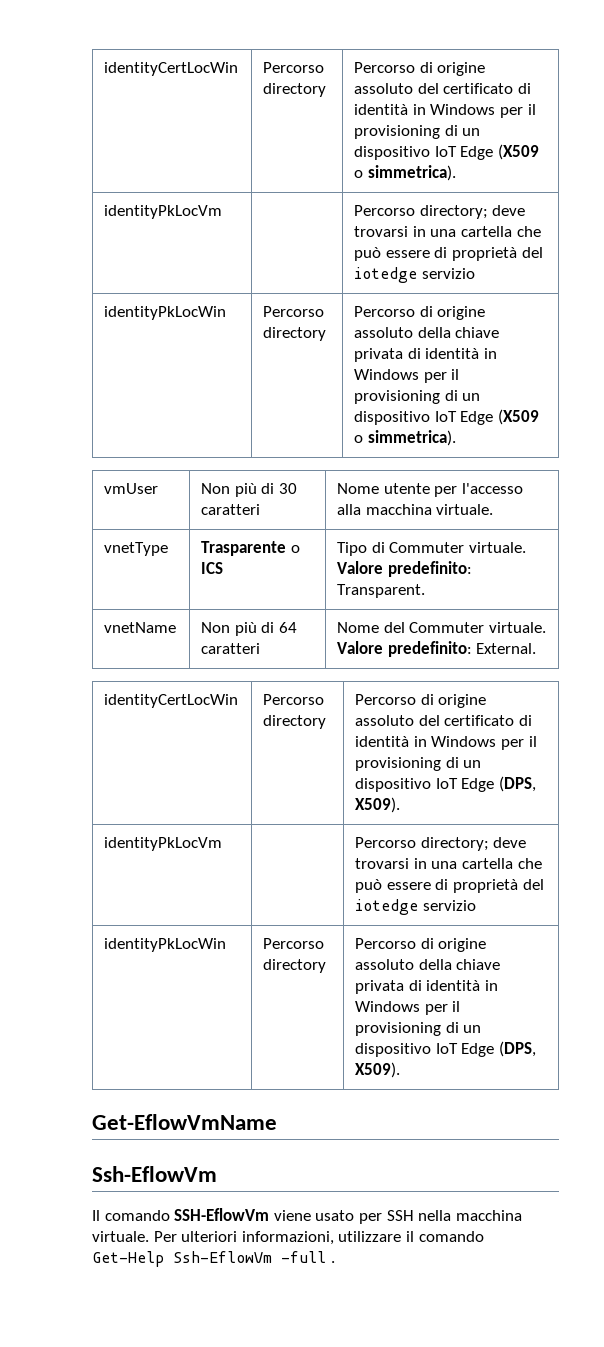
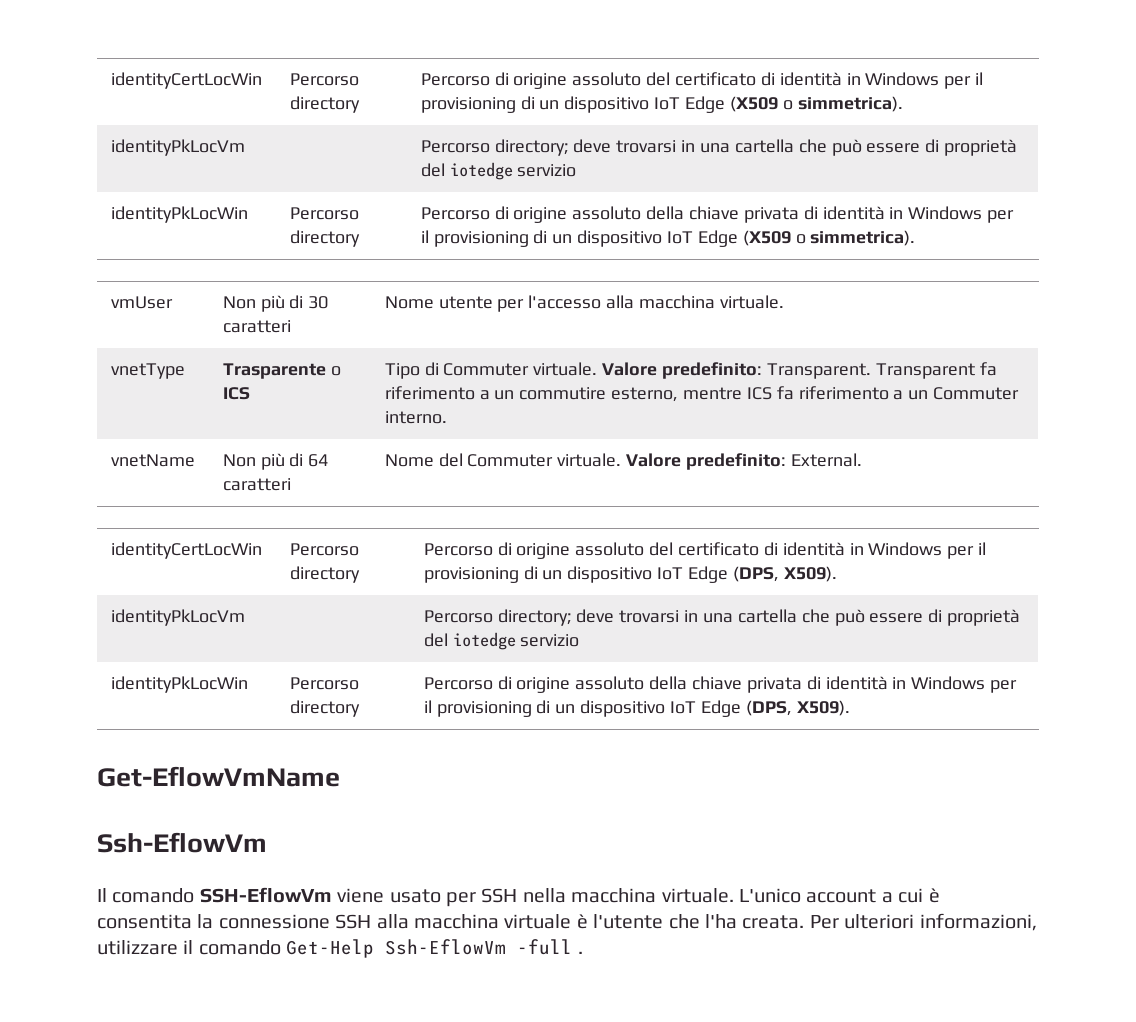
- vnetType | Trasparente o ICS | Tipo di Commuter virtuale. Valore predefinito: Transparent.
+ vnetType | Trasparente o ICS | Tipo di Commuter virtuale. Valore predefinito: Transparent. Transparent fa riferimento a un commutire esterno, mentre ICS fa riferimento a un Commuter interno.
+ L'unico account a cui è consentita la connessione SSH alla macchina virtuale è l'utente che l'ha creata.

